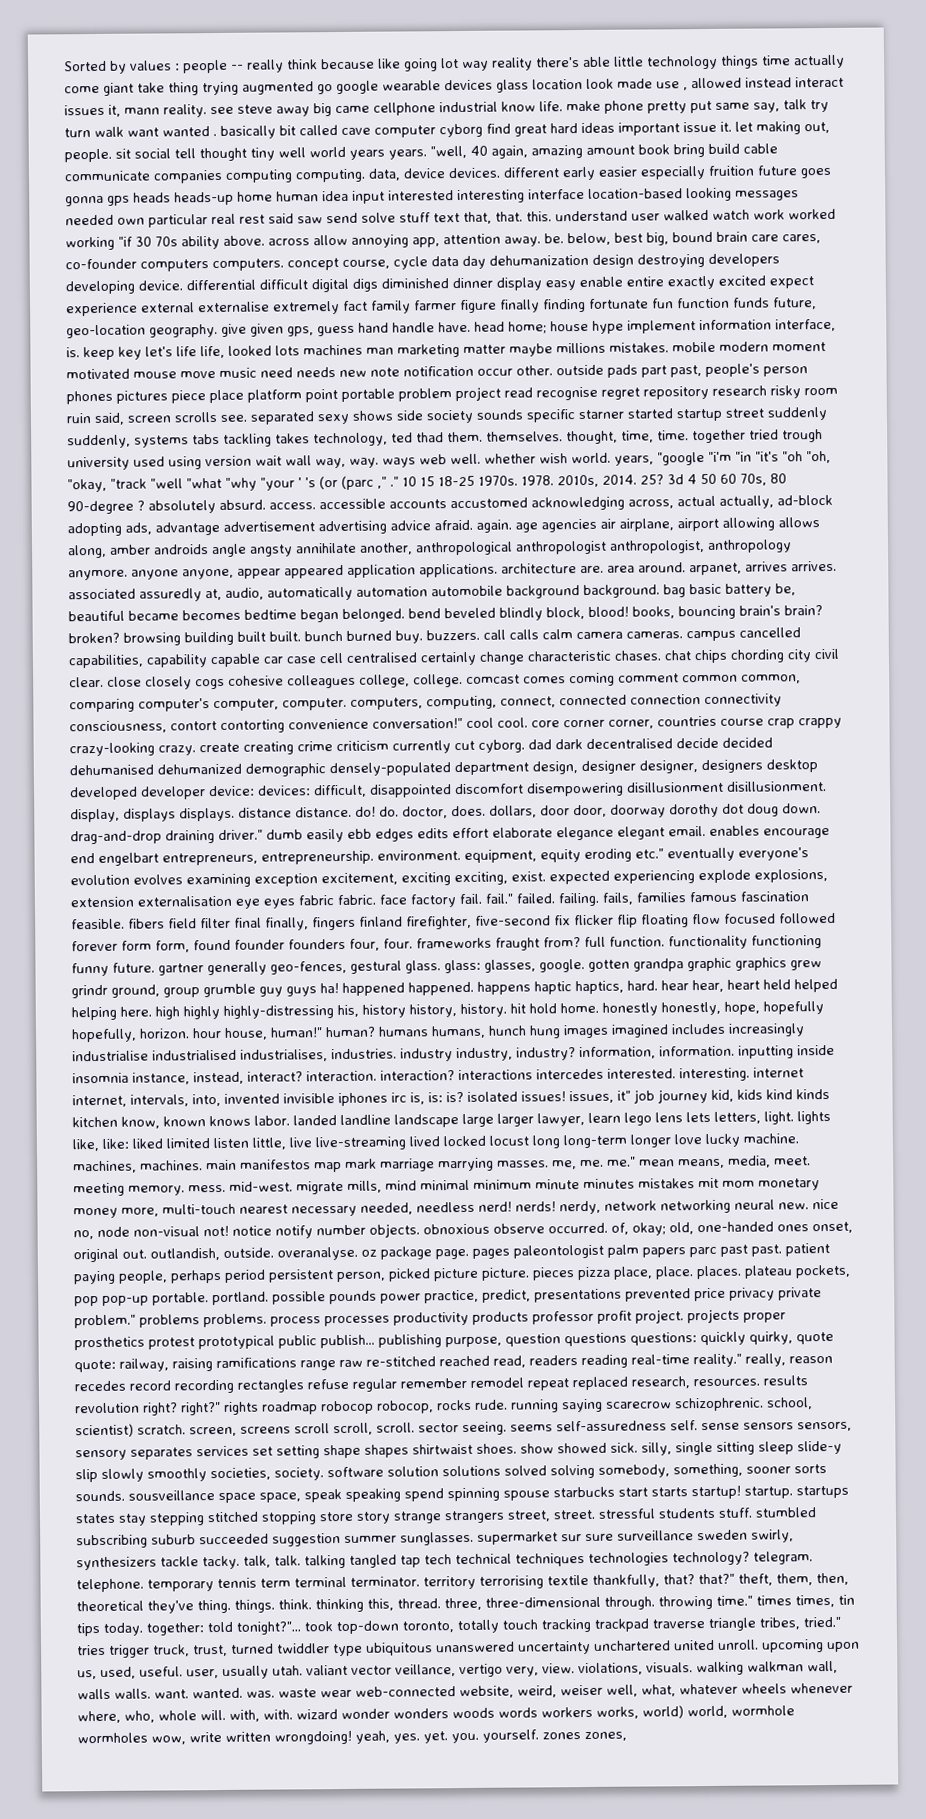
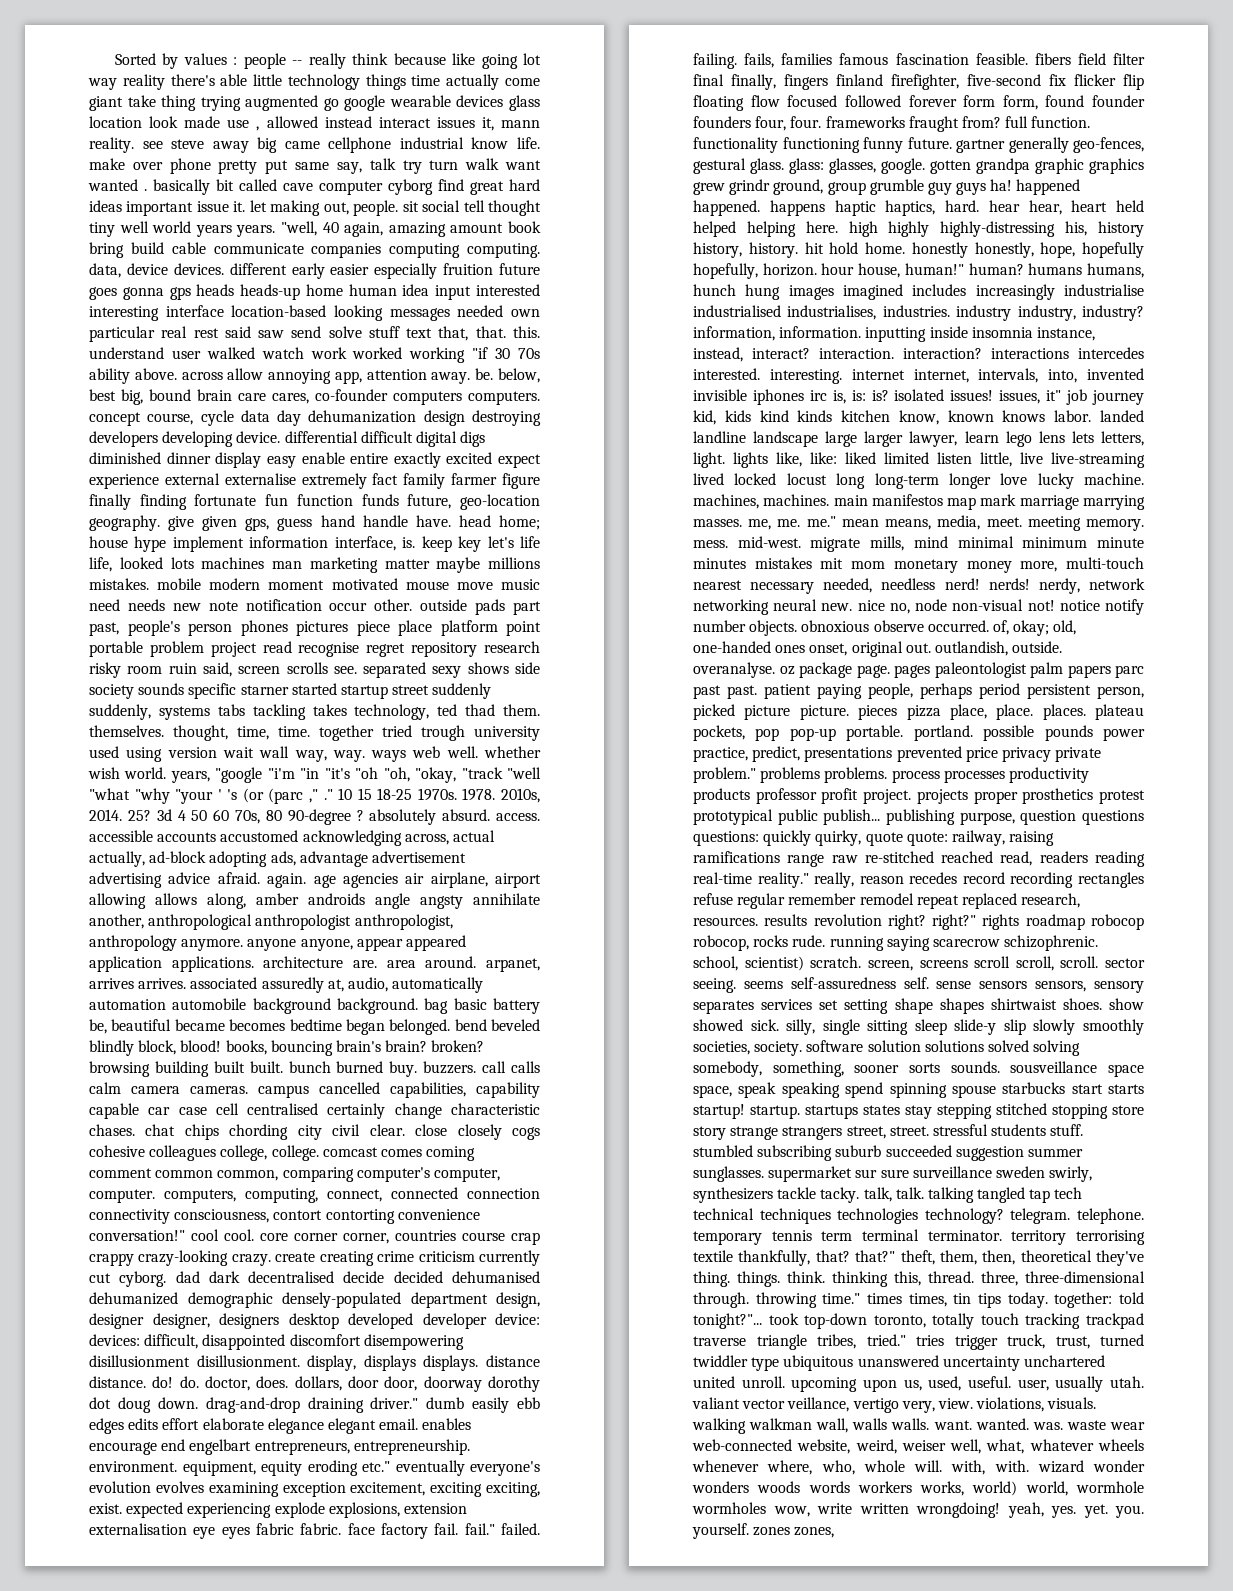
- people -- really think because like going lot way reality there's able little technology things time actually come giant take thing trying augmented go google wearable devices glass location look made use , allowed instead interact issues it, mann reality. see steve away big came cellphone industrial know life. make phone pretty put same say, talk try turn walk want wanted . basically bit called cave computer cyborg find great hard ideas important issue it. let making out, people. sit social tell thought tiny well world years years.
+ people -- really think because like going lot way reality there's able little technology things time actually come giant take thing trying augmented go google wearable devices glass location look made use , allowed instead interact issues it, mann reality. see steve away big came cellphone industrial know life. make over phone pretty put same say, talk try turn walk want wanted . basically bit called cave computer cyborg find great hard ideas important issue it. let making out, people. sit social tell thought tiny well world years years.

